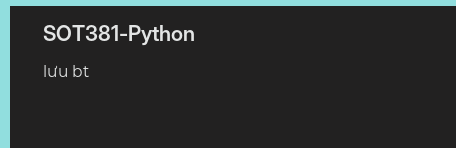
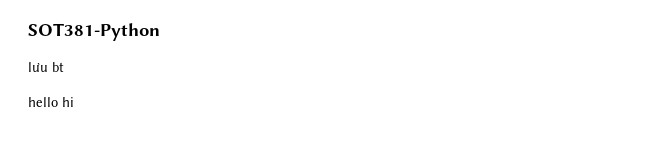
+ hello hi

